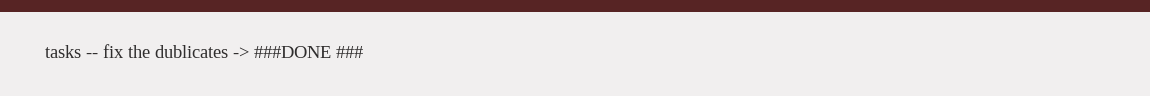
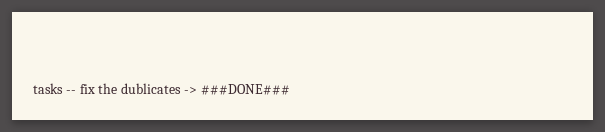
- tasks -- fix the dublicates -> ###DONE ###
+ tasks -- fix the dublicates -> ###DONE###

